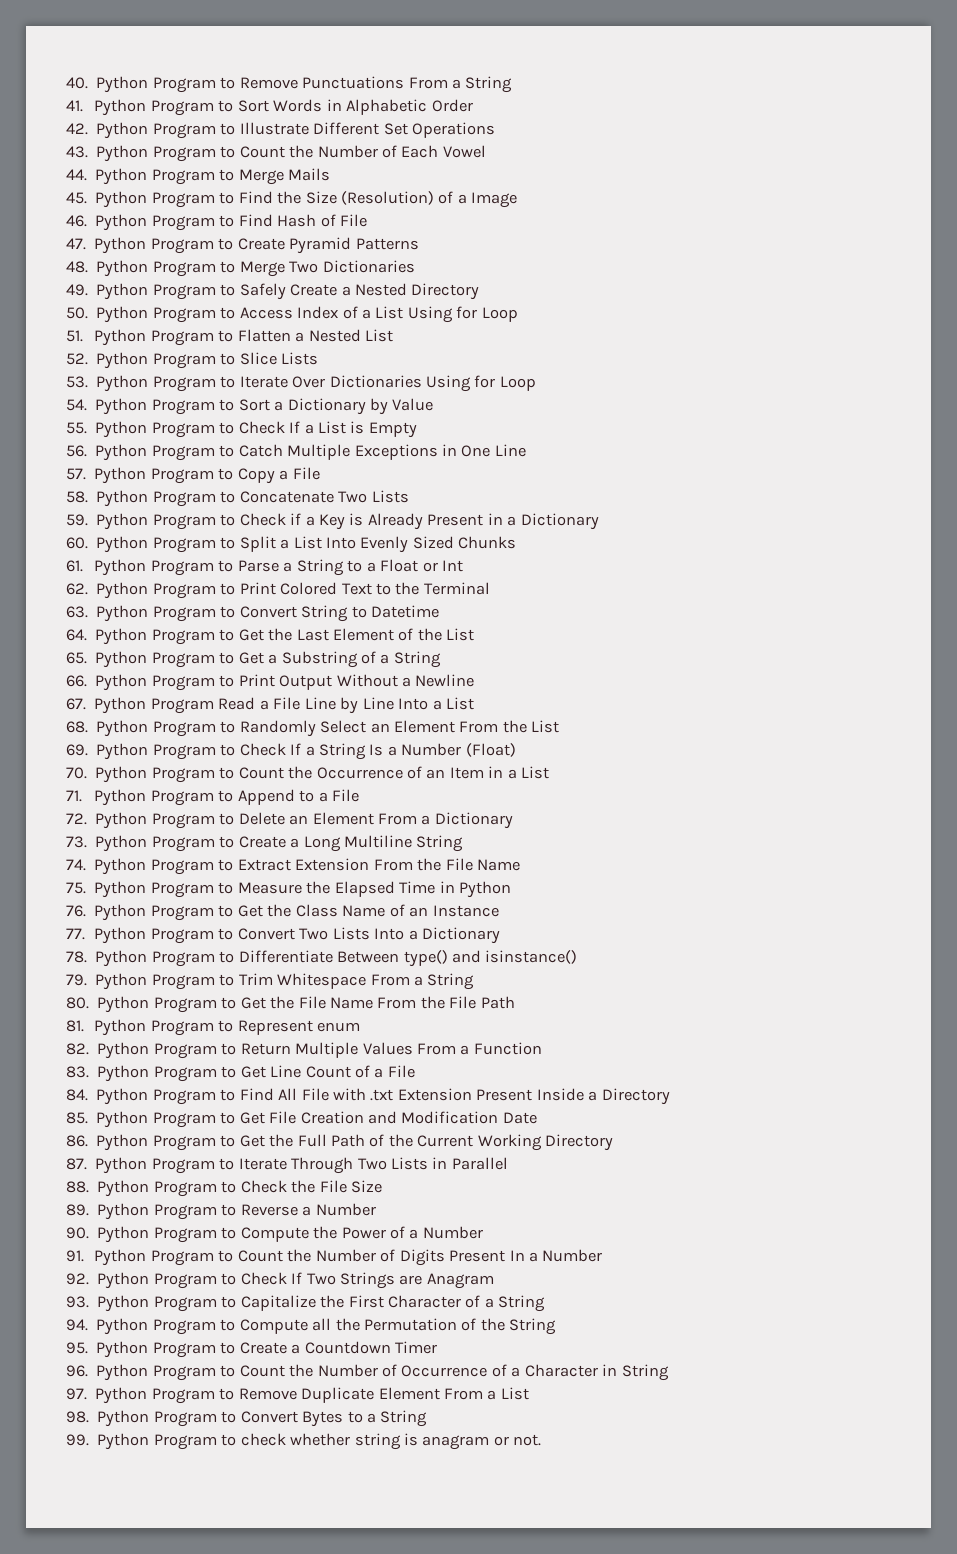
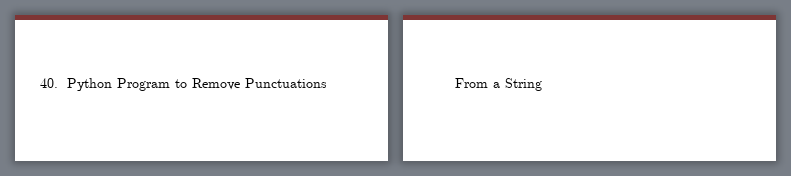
- 41. Python Program to Sort Words in Alphabetic Order
- 42. Python Program to Illustrate Different Set Operations
- 43. Python Program to Count the Number of Each Vowel
- 44. Python Program to Merge Mails
- 45. Python Program to Find the Size (Resolution) of a Image
- 46. Python Program to Find Hash of File
- 47. Python Program to Create Pyramid Patterns
- 48. Python Program to Merge Two Dictionaries
- 49. Python Program to Safely Create a Nested Directory
- 50. Python Program to Access Index of a List Using for Loop
- 51. Python Program to Flatten a Nested List
- 52. Python Program to Slice Lists
- 53. Python Program to Iterate Over Dictionaries Using for Loop
- 54. Python Program to Sort a Dictionary by Value
- 55. Python Program to Check If a List is Empty
- 56. Python Program to Catch Multiple Exceptions in One Line
- 57. Python Program to Copy a File
- 58. Python Program to Concatenate Two Lists
- 59. Python Program to Check if a Key is Already Present in a Dictionary
- 60. Python Program to Split a List Into Evenly Sized Chunks
- 61. Python Program to Parse a String to a Float or Int
- 62. Python Program to Print Colored Text to the Terminal
- 63. Python Program to Convert String to Datetime
- 64. Python Program to Get the Last Element of the List
- 65. Python Program to Get a Substring of a String
- 66. Python Program to Print Output Without a Newline
- 67. Python Program Read a File Line by Line Into a List
- 68. Python Program to Randomly Select an Element From the List
- 69. Python Program to Check If a String Is a Number (Float)
- 70. Python Program to Count the Occurrence of an Item in a List
- 71. Python Program to Append to a File
- 72. Python Program to Delete an Element From a Dictionary
- 73. Python Program to Create a Long Multiline String
- 74. Python Program to Extract Extension From the File Name
- 75. Python Program to Measure the Elapsed Time in Python
- 76. Python Program to Get the Class Name of an Instance
- 77. Python Program to Convert Two Lists Into a Dictionary
- 78. Python Program to Differentiate Between type() and isinstance()
- 79. Python Program to Trim Whitespace From a String
- 80. Python Program to Get the File Name From the File Path
- 81. Python Program to Represent enum
- 82. Python Program to Return Multiple Values From a Function
- 83. Python Program to Get Line Count of a File
- 84. Python Program to Find All File with .txt Extension Present Inside a Directory
- 85. Python Program to Get File Creation and Modification Date
- 86. Python Program to Get the Full Path of the Current Working Directory
- 87. Python Program to Iterate Through Two Lists in Parallel
- 88. Python Program to Check the File Size
- 89. Python Program to Reverse a Number
- 90. Python Program to Compute the Power of a Number
- 91. Python Program to Count the Number of Digits Present In a Number
- 92. Python Program to Check If Two Strings are Anagram
- 93. Python Program to Capitalize the First Character of a String
- 94. Python Program to Compute all the Permutation of the String
- 95. Python Program to Create a Countdown Timer
- 96. Python Program to Count the Number of Occurrence of a Character in String
- 97. Python Program to Remove Duplicate Element From a List
- 98. Python Program to Convert Bytes to a String
- 99. Python Program to check whether string is anagram or not.

